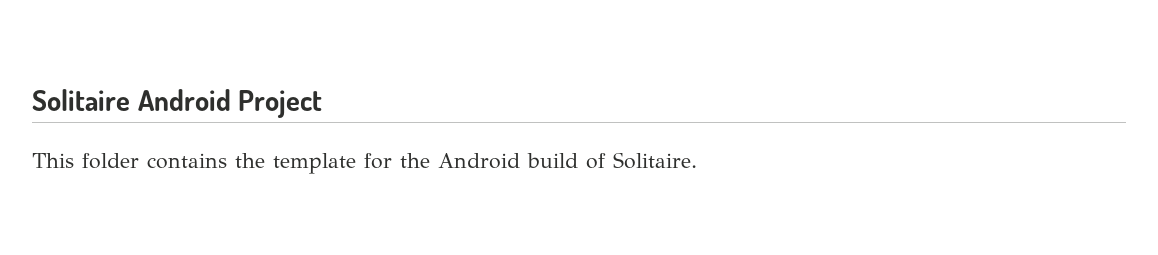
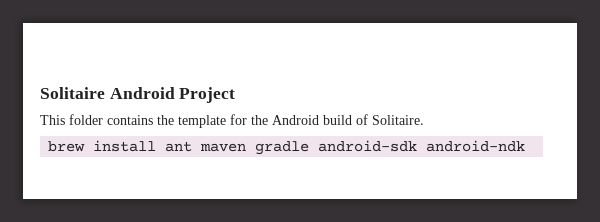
+ brew install ant maven gradle android-sdk android-ndk

